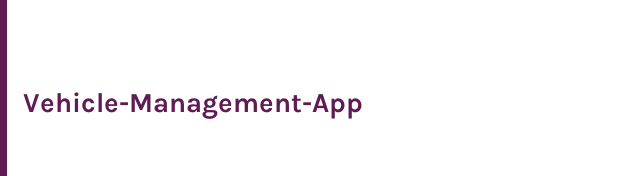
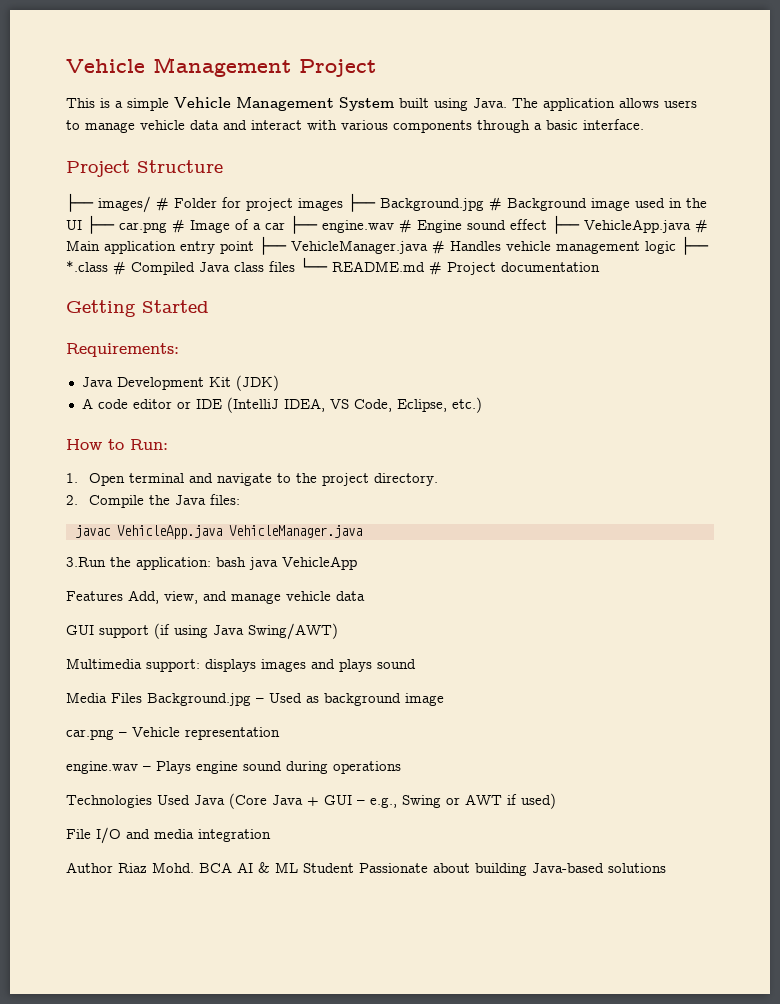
- Vehicle-Management-App
+ Vehicle Management Project
+ This is a simple Vehicle Management System built using Java. The application allows users to manage vehicle data and interact with various components through a basic interface.
+ Project Structure
+ ├── images/ # Folder for project images ├── Background.jpg # Background image used in the UI ├── car.png # Image of a car ├── engine.wav # Engine sound effect ├── VehicleApp.java # Main application entry point ├── VehicleManager.java # Handles vehicle management logic ├── *.class # Compiled Java class files └── README.md # Project documentation
+ Getting Started
+ Requirements:
+ Java Development Kit (JDK)
+ A code editor or IDE (IntelliJ IDEA, VS Code, Eclipse, etc.)
+ How to Run:
+ 1. Open terminal and navigate to the project directory.
+ 2. Compile the Java files:
+ javac VehicleApp.java VehicleManager.java
+ 3.Run the application: bash java VehicleApp
+ Features Add, view, and manage vehicle data
+ GUI support (if using Java Swing/AWT)
+ Multimedia support: displays images and plays sound
+ Media Files Background.jpg – Used as background image
+ car.png – Vehicle representation
+ engine.wav – Plays engine sound during operations
+ Technologies Used Java (Core Java + GUI – e.g., Swing or AWT if used)
+ File I/O and media integration
+ Author Riaz Mohd. BCA AI & ML Student Passionate about building Java-based solutions

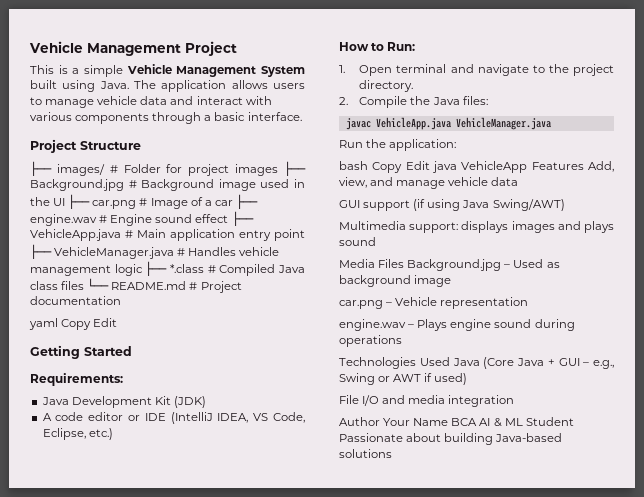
+ yaml Copy Edit
- 3.Run the application: bash java VehicleApp
- Features Add, view, and manage vehicle data
+ Run the application:
+ bash Copy Edit java VehicleApp Features Add, view, and manage vehicle data
- Author Riaz Mohd. BCA AI & ML Student Passionate about building Java-based solutions
+ Author Your Name BCA AI & ML Student Passionate about building Java-based solutions

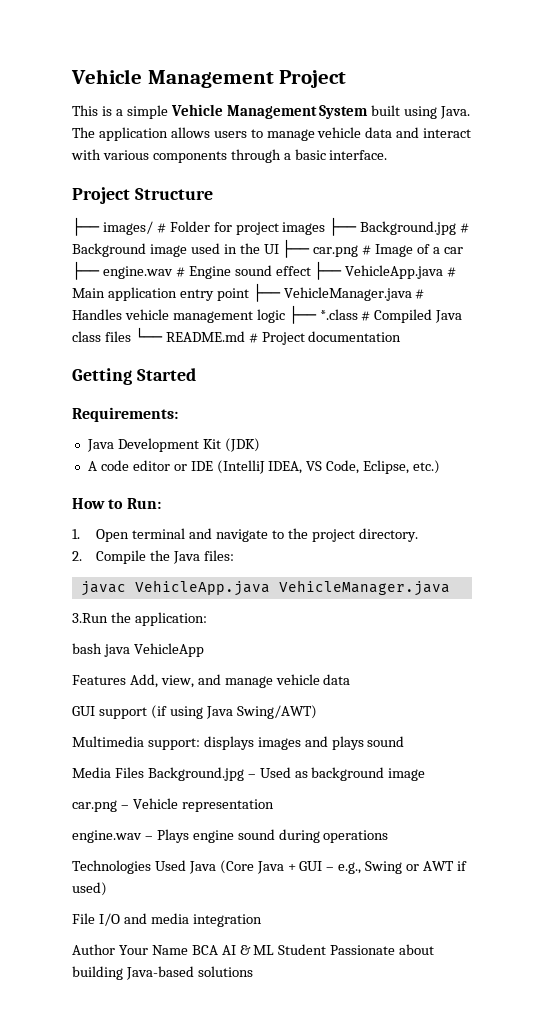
- yaml Copy Edit
- Run the application:
+ 3.Run the application:
- bash Copy Edit java VehicleApp Features Add, view, and manage vehicle data
+ bash java VehicleApp
+ Features Add, view, and manage vehicle data

